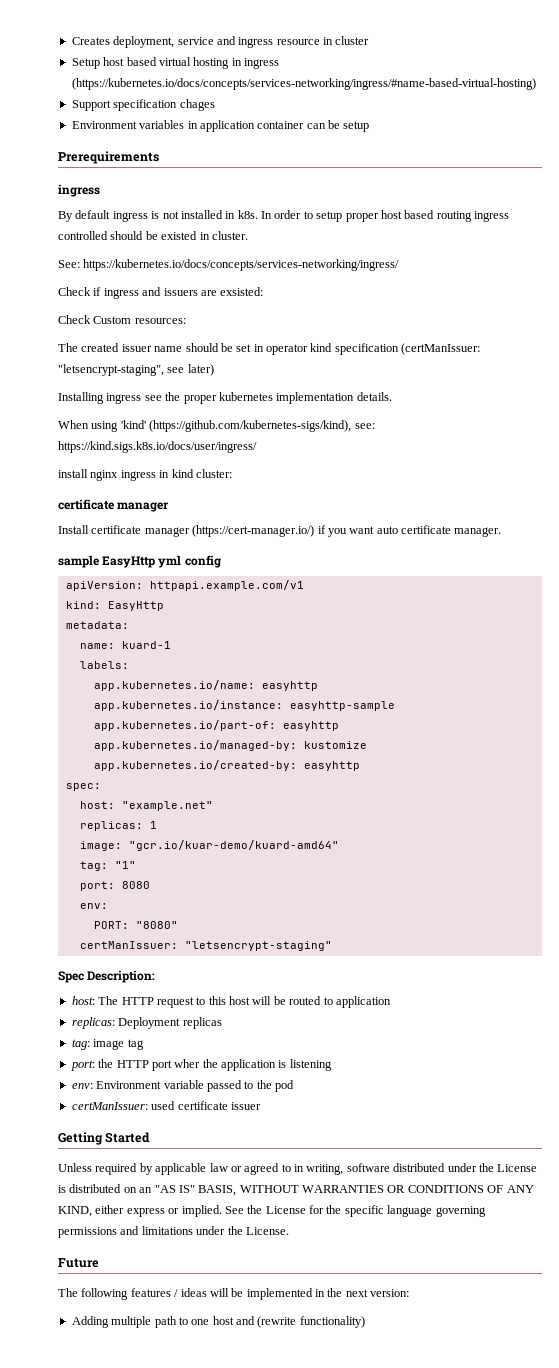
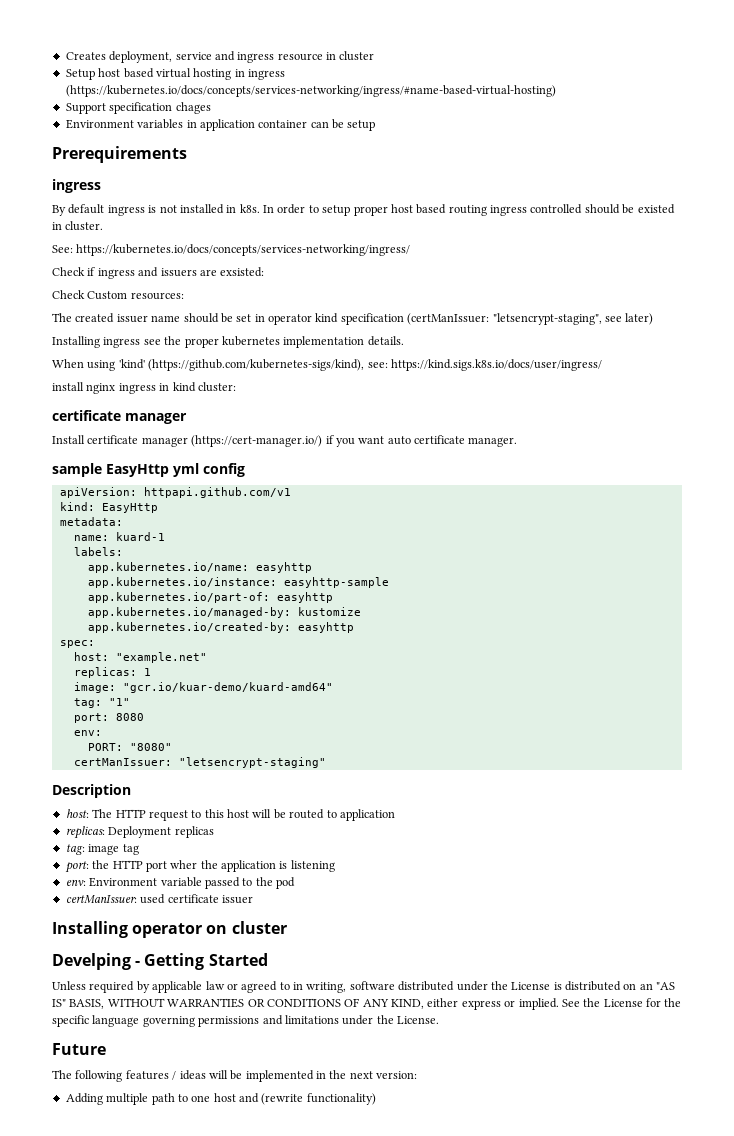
- apiVersion: httpapi.example.com/v1
+ apiVersion: httpapi.github.com/v1
- Spec Description:
+ Description
- Getting Started
+ Installing operator on cluster
+ Develping - Getting Started

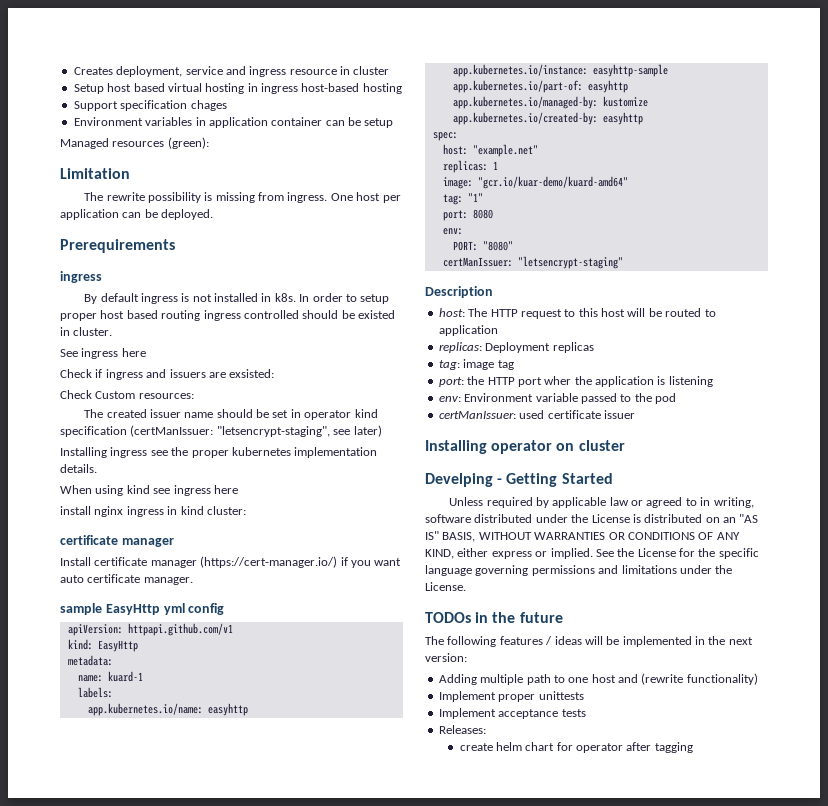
- Setup host based virtual hosting in ingress (https://kubernetes.io/docs/concepts/services-networking/ingress/#name-based-virtual-hosting)
+ Setup host based virtual hosting in ingress host-based hosting
+ Managed resources (green):
+ Limitation
+ The rewrite possibility is missing from ingress. One host per application can be deployed.
- See: https://kubernetes.io/docs/concepts/services-networking/ingress/
+ See ingress here
- When using 'kind' (https://github.com/kubernetes-sigs/kind), see: https://kind.sigs.k8s.io/docs/user/ingress/
+ When using kind see ingress here
- Future
+ TODOs in the future
+ Implement proper unittests
+ Implement acceptance tests
+ Releases:
+ create helm chart for operator after tagging

